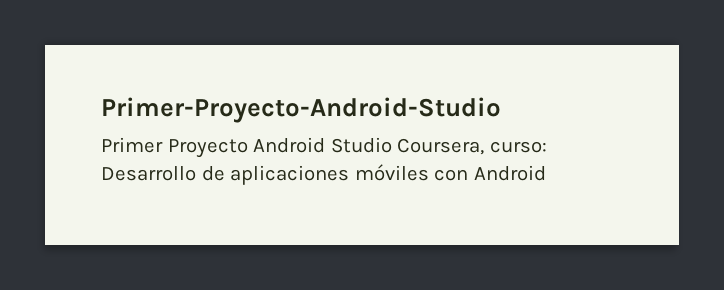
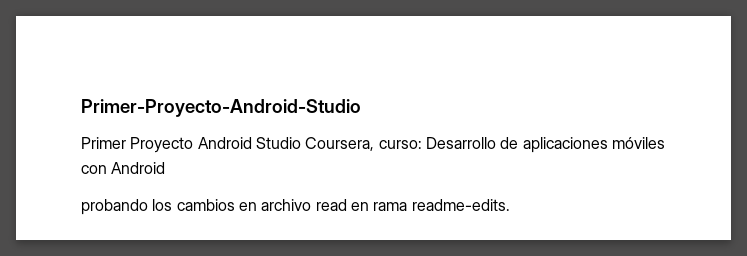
+ probando los cambios en archivo read en rama readme-edits.

